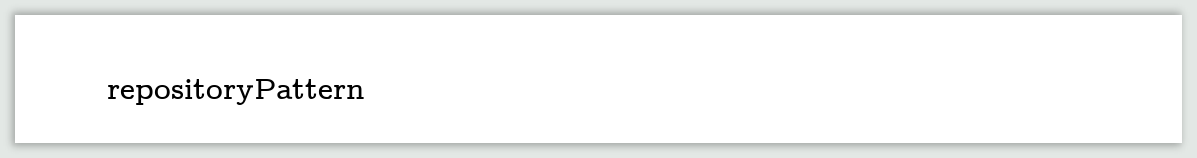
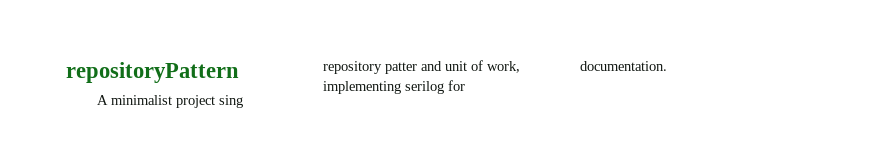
+ A minimalist project sing repository patter and unit of work, implementing serilog for documentation.

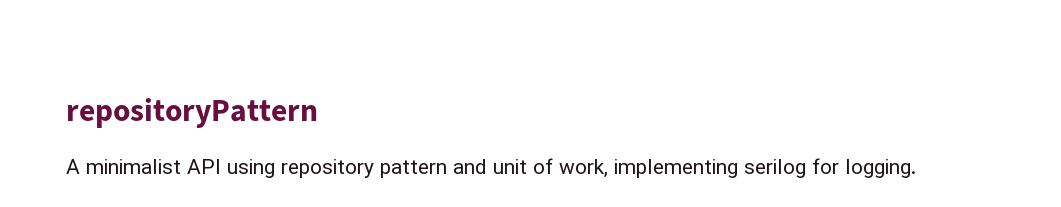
- A minimalist project sing repository patter and unit of work, implementing serilog for documentation.
+ A minimalist API using repository pattern and unit of work, implementing serilog for logging.

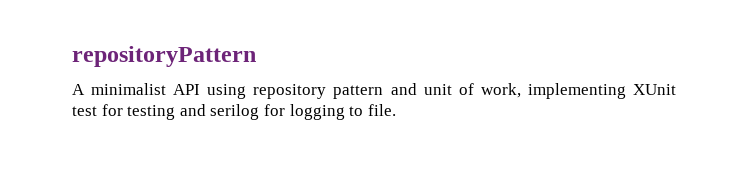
- A minimalist API using repository pattern and unit of work, implementing serilog for logging.
+ A minimalist API using repository pattern and unit of work, implementing XUnit test for testing and serilog for logging to file.

